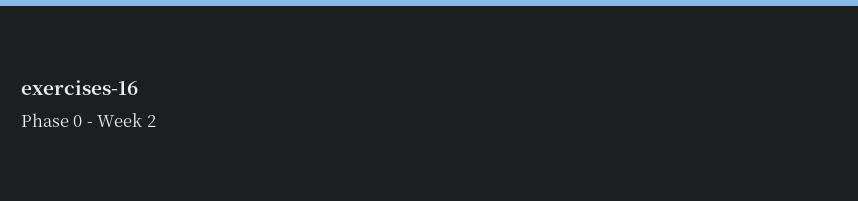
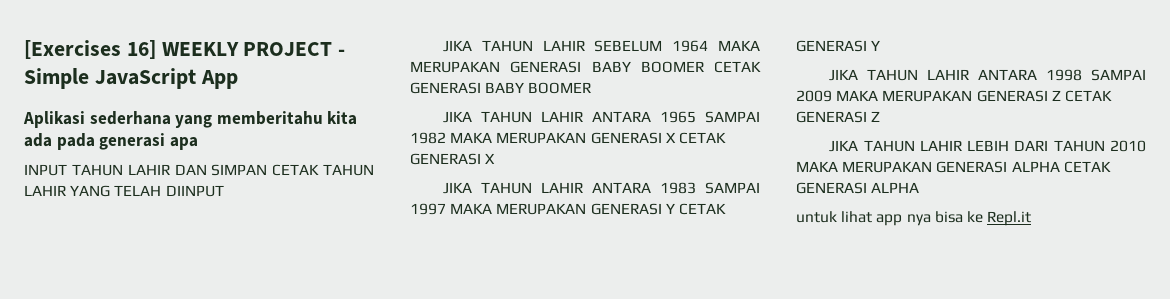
- exercises-16
- Phase 0 - Week 2
+ [Exercises 16] WEEKLY PROJECT - Simple JavaScript App
+ Aplikasi sederhana yang memberitahu kita ada pada generasi apa
+ INPUT TAHUN LAHIR DAN SIMPAN CETAK TAHUN LAHIR YANG TELAH DIINPUT
+ JIKA TAHUN LAHIR SEBELUM 1964 MAKA MERUPAKAN GENERASI BABY BOOMER CETAK GENERASI BABY BOOMER
+ JIKA TAHUN LAHIR ANTARA 1965 SAMPAI 1982 MAKA MERUPAKAN GENERASI X CETAK GENERASI X
+ JIKA TAHUN LAHIR ANTARA 1983 SAMPAI 1997 MAKA MERUPAKAN GENERASI Y CETAK GENERASI Y
+ JIKA TAHUN LAHIR ANTARA 1998 SAMPAI 2009 MAKA MERUPAKAN GENERASI Z CETAK GENERASI Z
+ JIKA TAHUN LAHIR LEBIH DARI TAHUN 2010 MAKA MERUPAKAN GENERASI ALPHA CETAK GENERASI ALPHA
+ untuk lihat app nya bisa ke Repl.it

